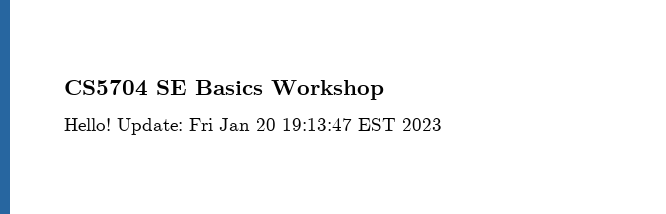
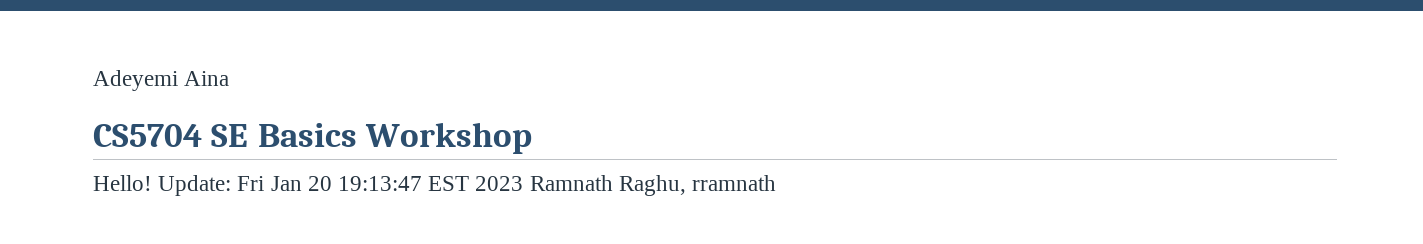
+ Adeyemi Aina
- Update: Fri Jan 20 19:13:47 EST 2023
+ Update: Fri Jan 20 19:13:47 EST 2023 Ramnath Raghu, rramnath

